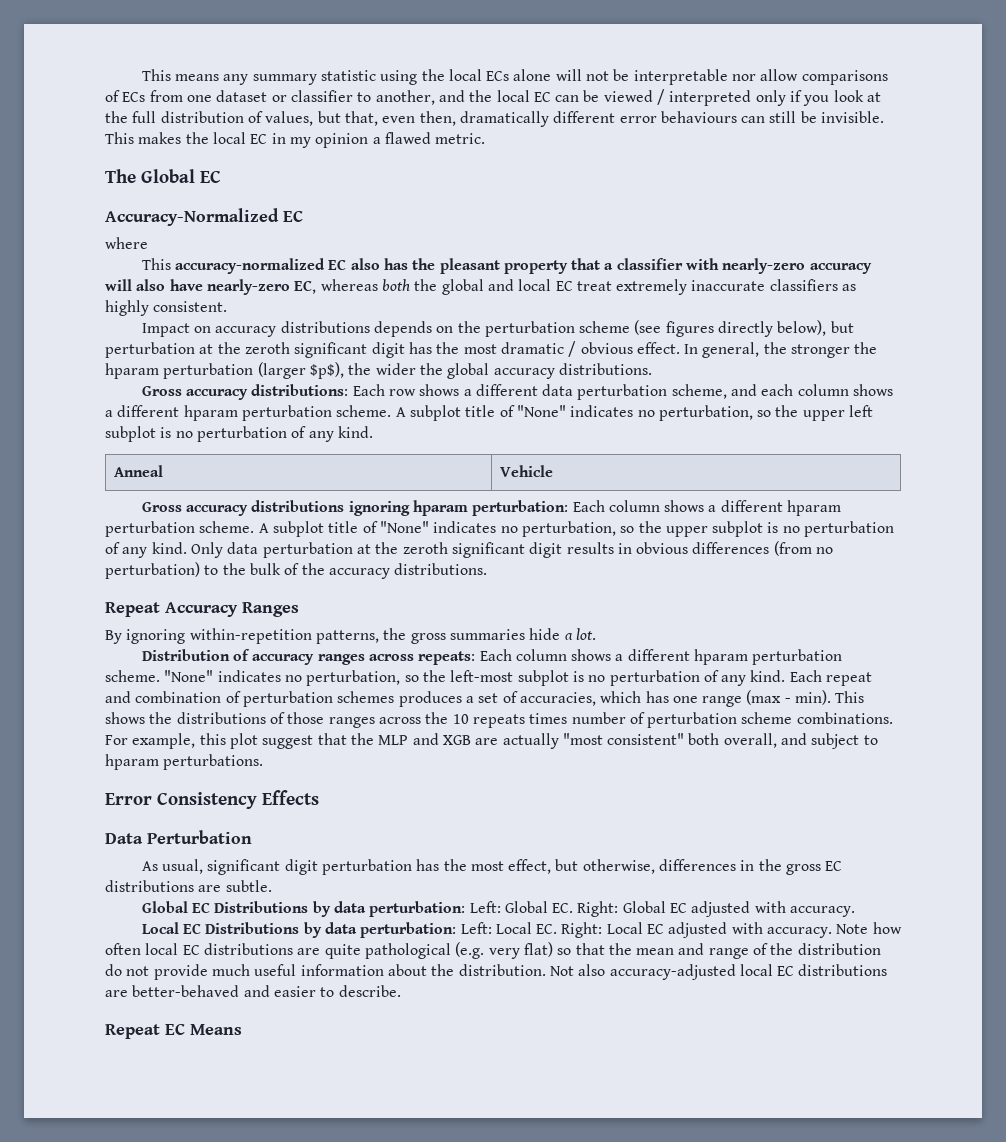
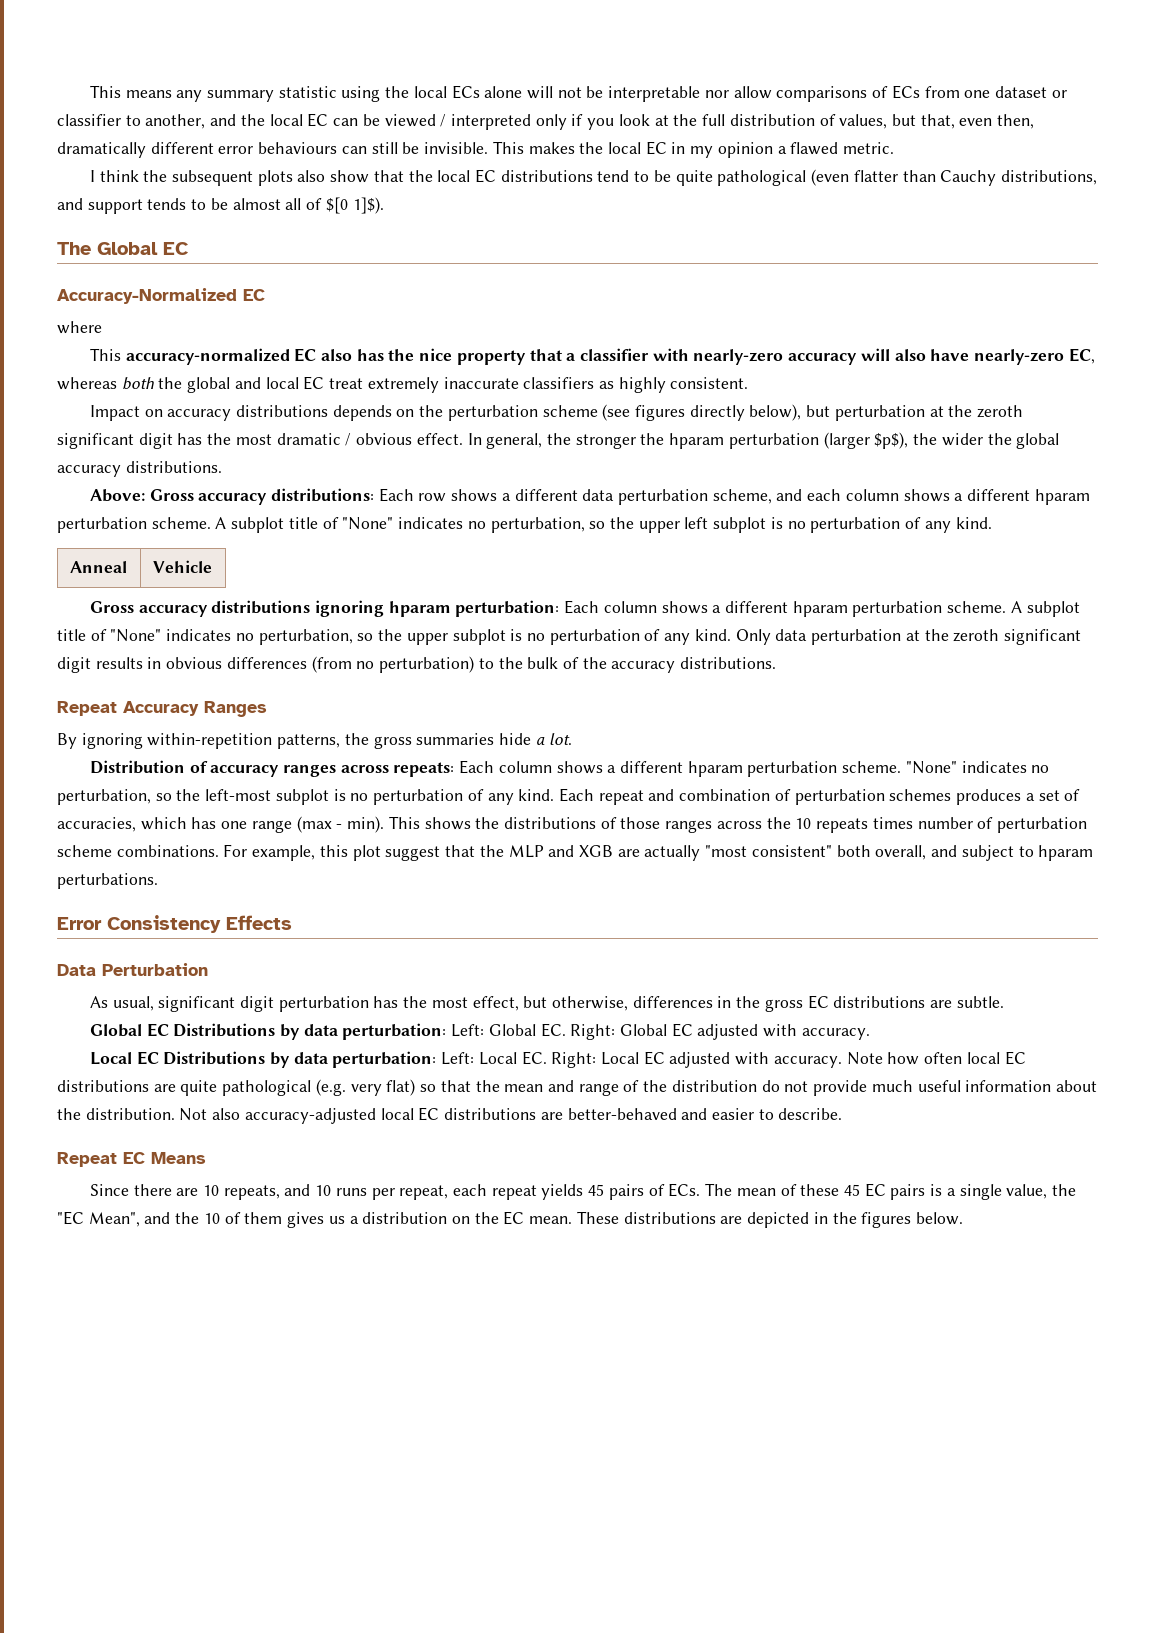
+ I think the subsequent plots also show that the local EC distributions tend to be quite pathological (even flatter than Cauchy distributions, and support tends to be almost all of $[0 1]$).
- This accuracy-normalized EC also has the pleasant property that a classifier with nearly-zero accuracy will also have nearly-zero EC, whereas both the global and local EC treat extremely inaccurate classifiers as highly consistent.
+ This accuracy-normalized EC also has the nice property that a classifier with nearly-zero accuracy will also have nearly-zero EC, whereas both the global and local EC treat extremely inaccurate classifiers as highly consistent.
- Gross accuracy distributions: Each row shows a different data perturbation scheme, and each column shows a different hparam perturbation scheme.
+ Above: Gross accuracy distributions: Each row shows a different data perturbation scheme, and each column shows a different hparam perturbation scheme.
+ Since there are 10 repeats, and 10 runs per repeat, each repeat yields 45 pairs of ECs. The mean of these 45 EC pairs is a single value, the "EC Mean", and the 10 of them gives us a distribution on the EC mean. These distributions are depicted in the figures below.

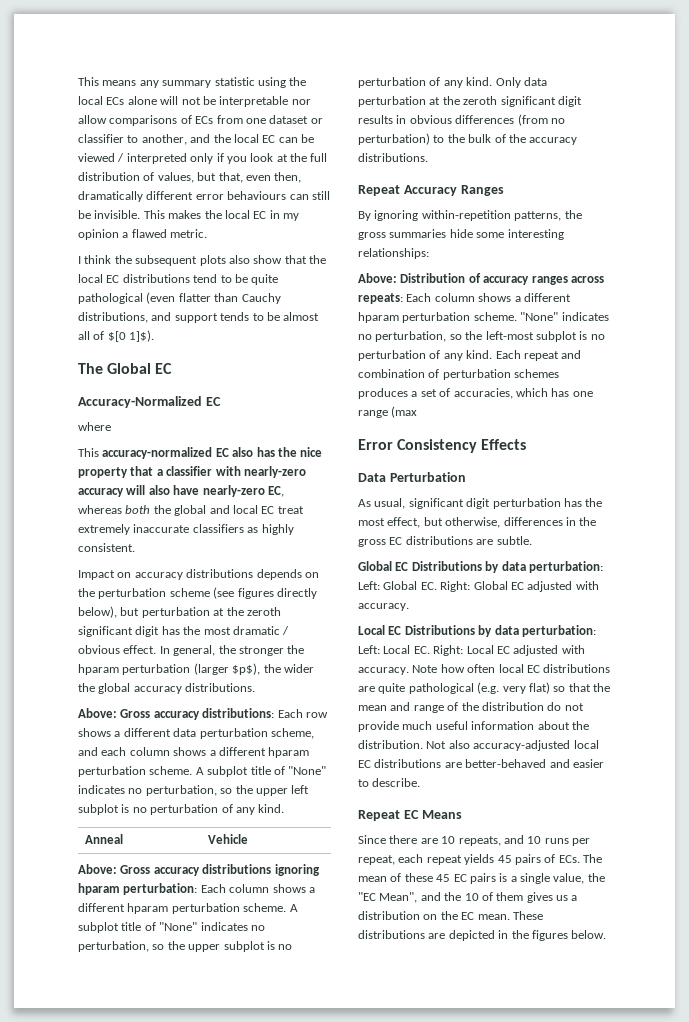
- Gross accuracy distributions ignoring hparam perturbation: Each column shows a different hparam perturbation scheme.
+ Above: Gross accuracy distributions ignoring hparam perturbation: Each column shows a different hparam perturbation scheme.
- By ignoring within-repetition patterns, the gross summaries hide a lot.
- Distribution of accuracy ranges across repeats: Each column shows a different hparam perturbation scheme.
+ By ignoring within-repetition patterns, the gross summaries hide some interesting relationships:
+ Above: Distribution of accuracy ranges across repeats: Each column shows a different hparam perturbation scheme.
- Each repeat and combination of perturbation schemes produces a set of accuracies, which has one range (max - min). This shows the distributions of those ranges across the 10 repeats times number of perturbation scheme combinations. For example, this plot suggest that the MLP and XGB are actually "most consistent" both overall, and subject to hparam perturbations.
+ Each repeat and combination of perturbation schemes produces a set of accuracies, which has one range (max

